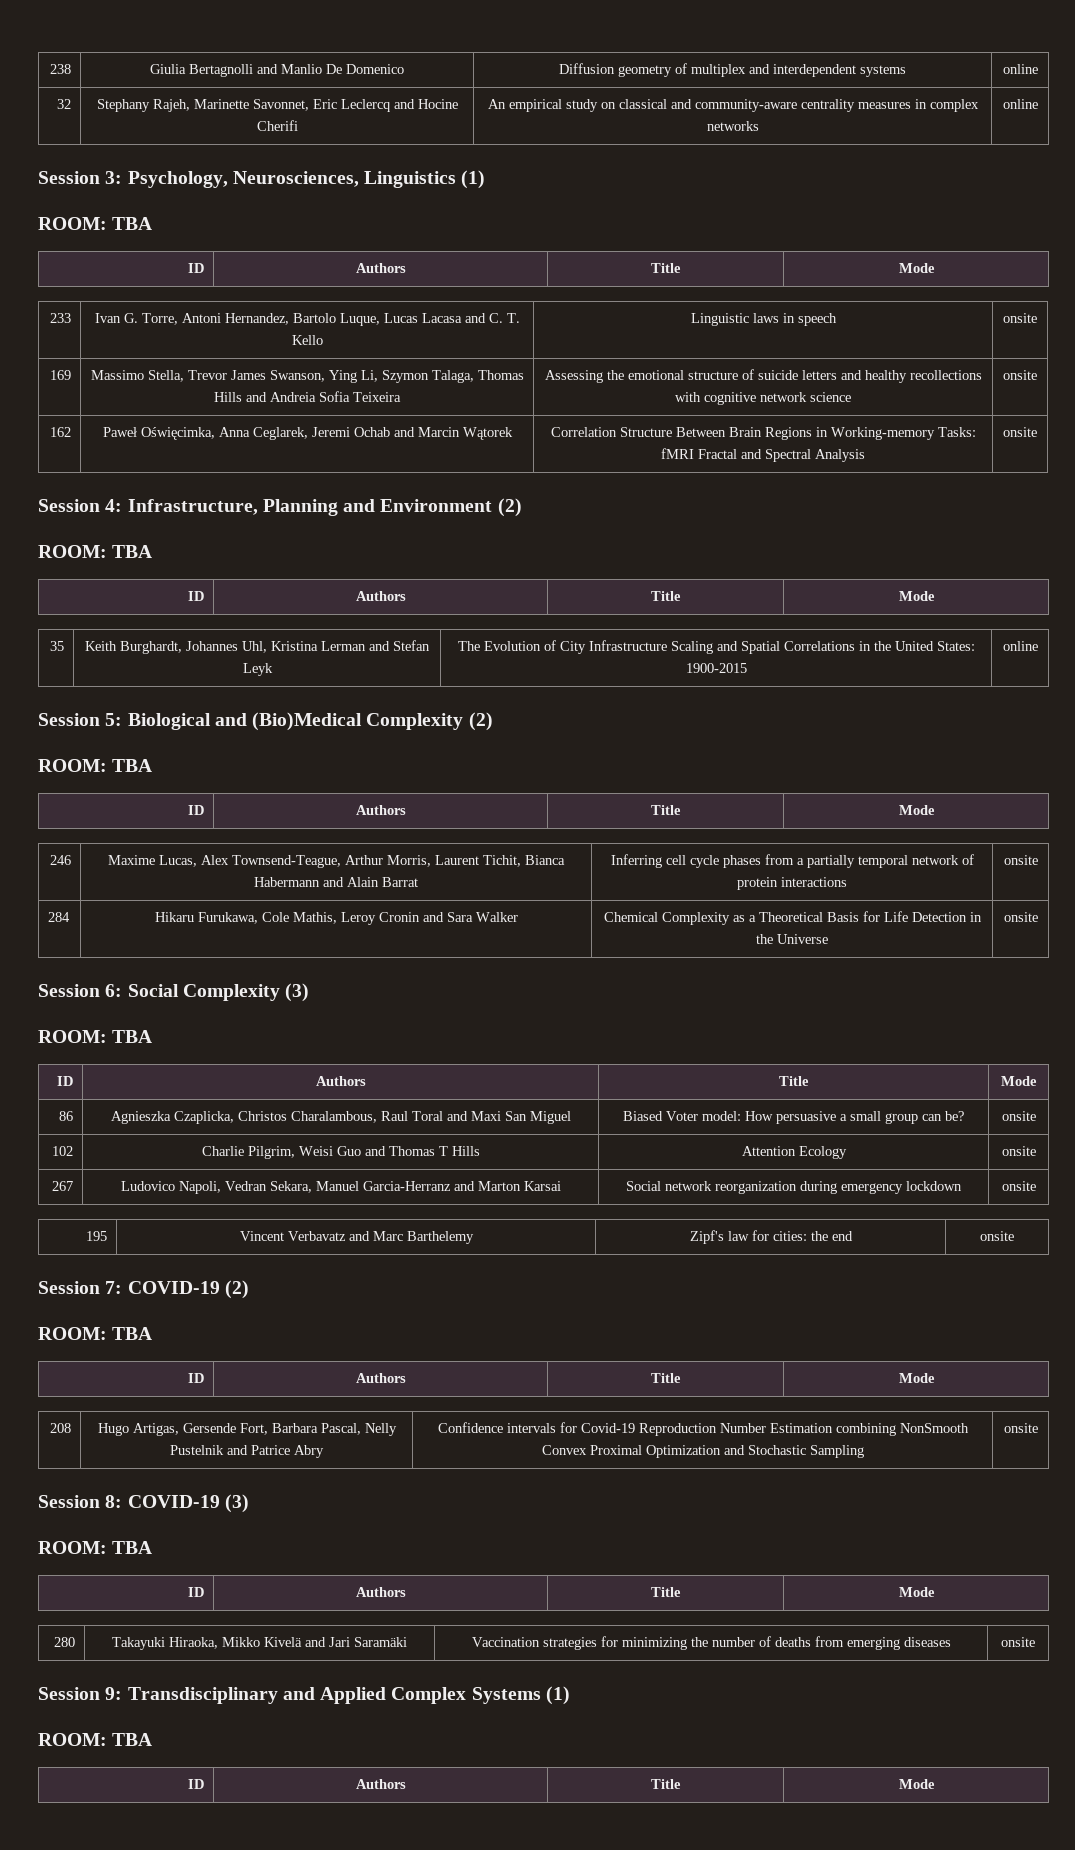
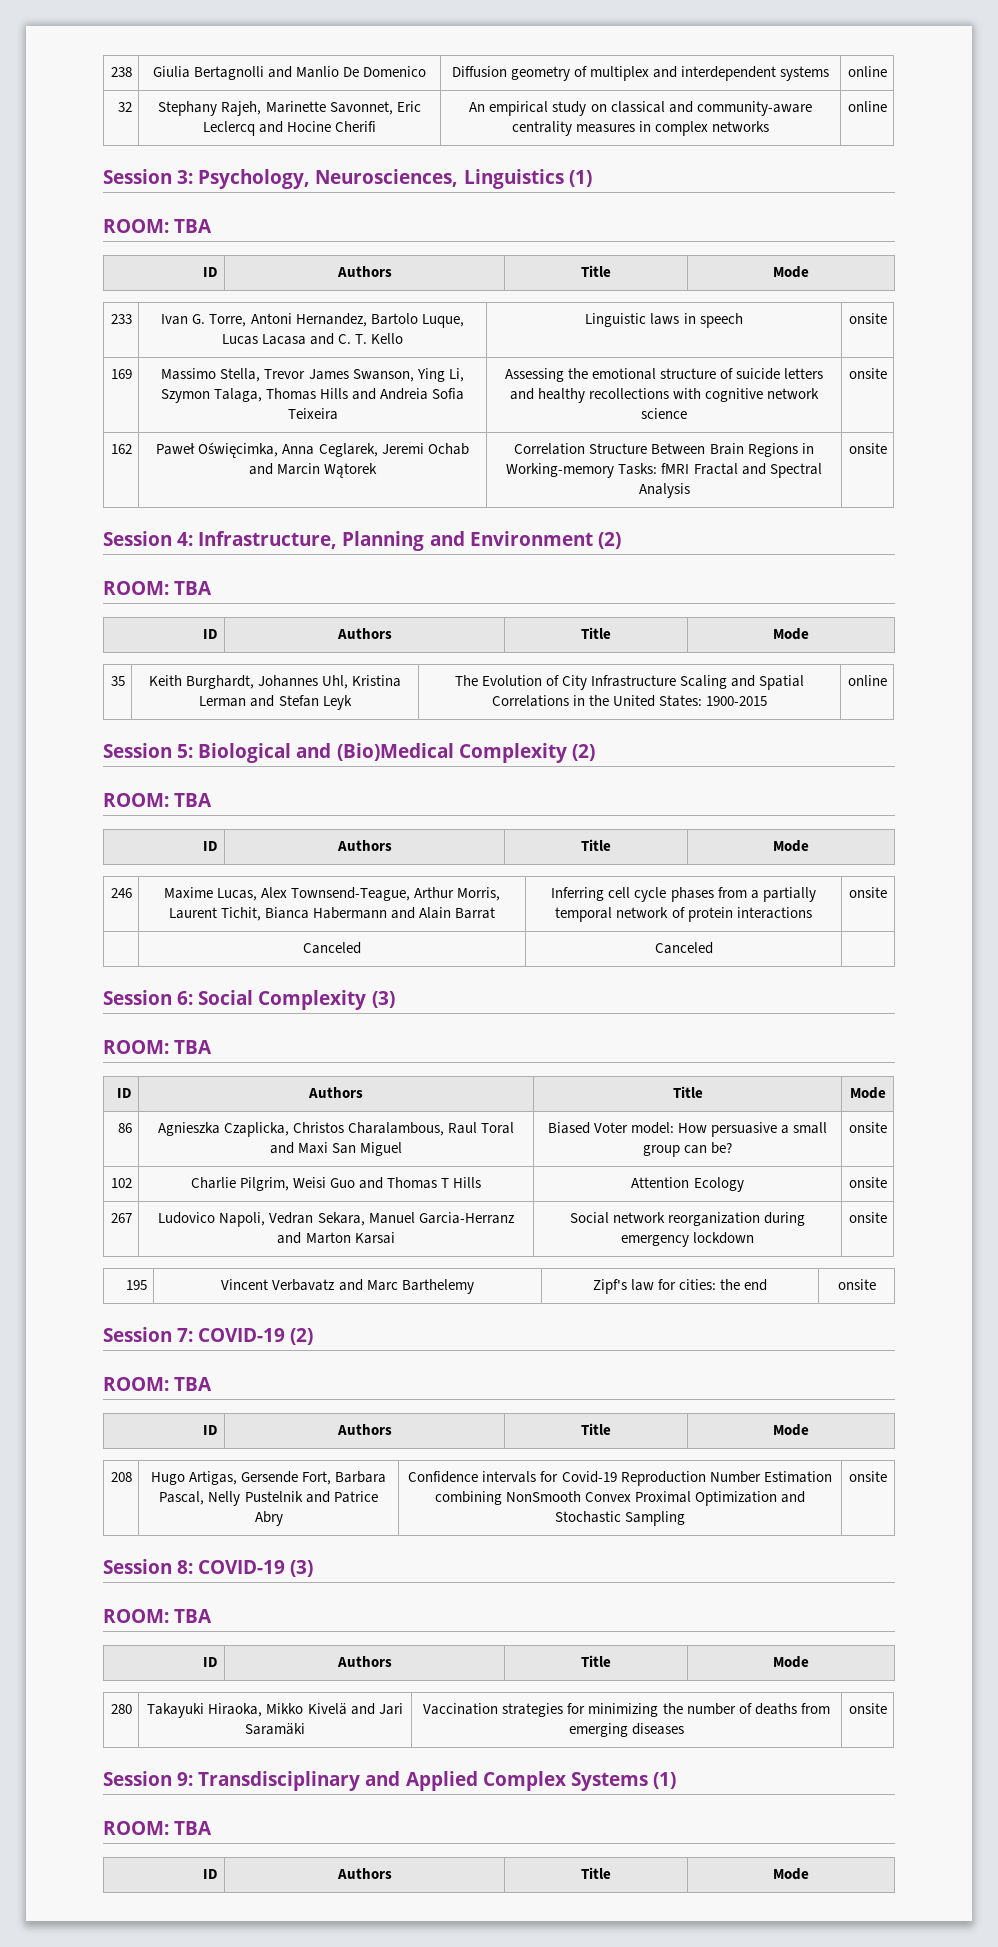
- 284 | Hikaru Furukawa, Cole Mathis, Leroy Cronin and Sara Walker | Chemical Complexity as a Theoretical Basis for Life Detection in the Universe | onsite
+ | Canceled | Canceled |

